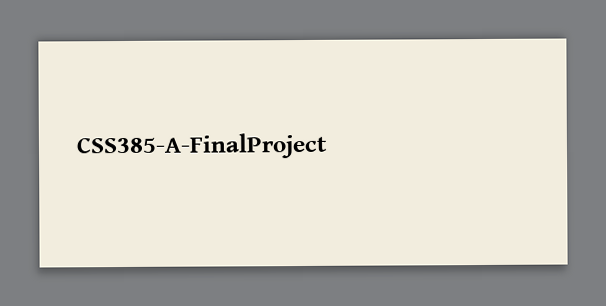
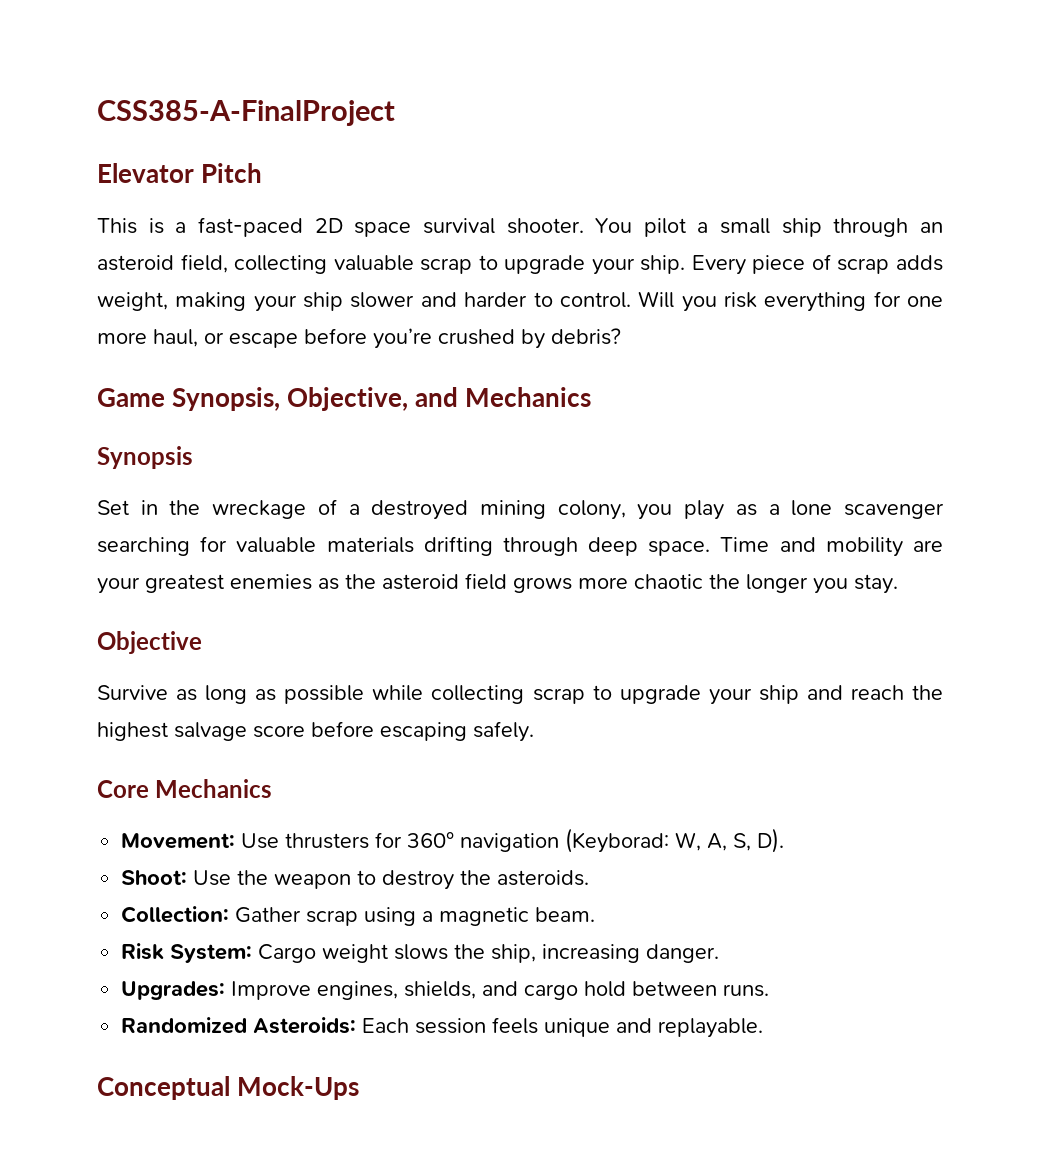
+ Elevator Pitch
+ This is a fast-paced 2D space survival shooter. You pilot a small ship through an asteroid field, collecting valuable scrap to upgrade your ship. Every piece of scrap adds weight, making your ship slower and harder to control. Will you risk everything for one more haul, or escape before you’re crushed by debris?
+ Game Synopsis, Objective, and Mechanics
+ Synopsis
+ Set in the wreckage of a destroyed mining colony, you play as a lone scavenger searching for valuable materials drifting through deep space. Time and mobility are your greatest enemies as the asteroid field grows more chaotic the longer you stay.
+ Objective
+ Survive as long as possible while collecting scrap to upgrade your ship and reach the highest salvage score before escaping safely.
+ Core Mechanics
+ Movement: Use thrusters for 360° navigation (Keyborad: W, A, S, D).
+ Shoot: Use the weapon to destroy the asteroids.
+ Collection: Gather scrap using a magnetic beam.
+ Risk System: Cargo weight slows the ship, increasing danger.
+ Upgrades: Improve engines, shields, and cargo hold between runs.
+ Randomized Asteroids: Each session feels unique and replayable.
+ Conceptual Mock-Ups

